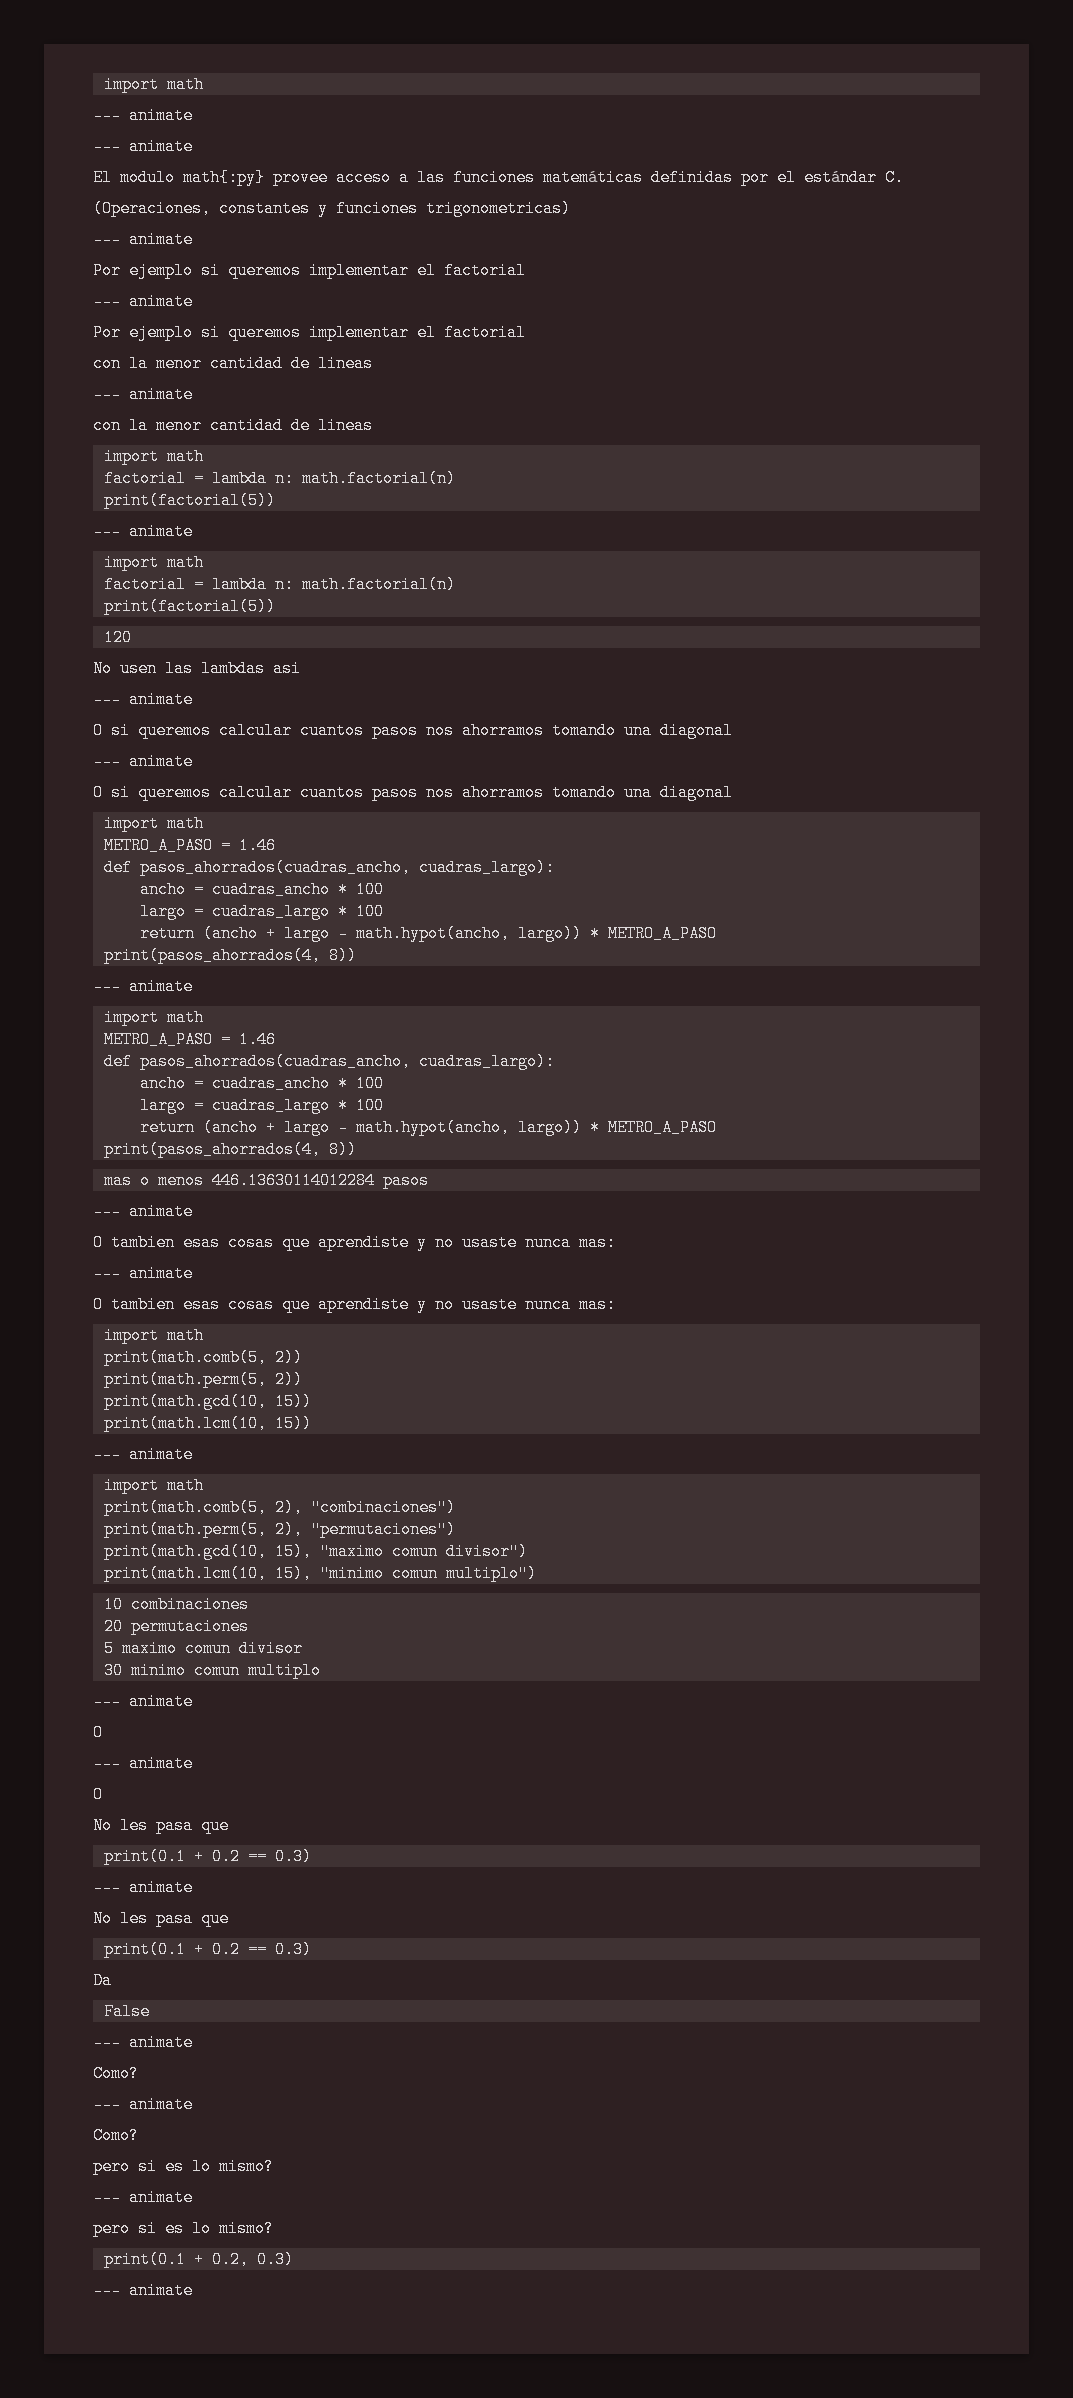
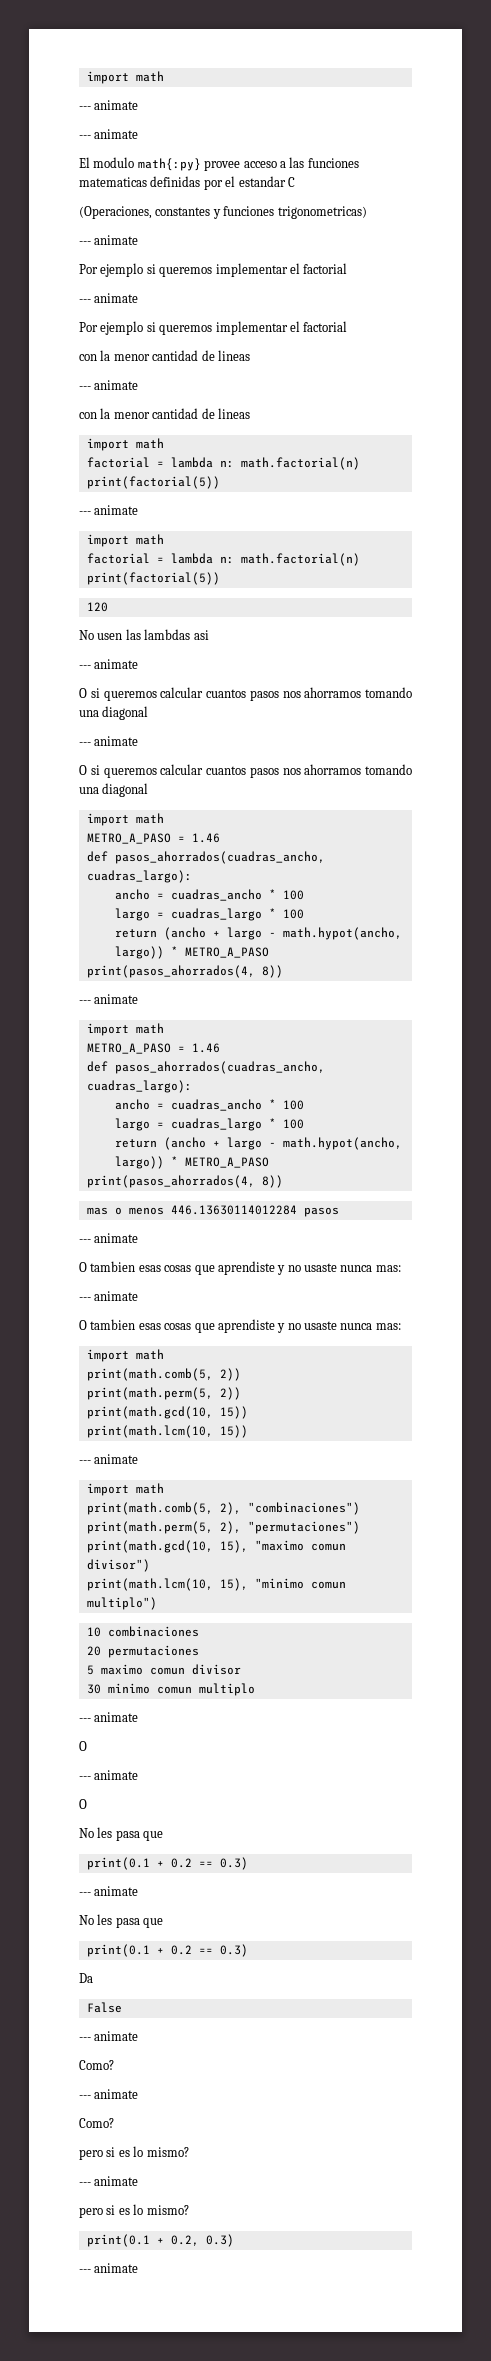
- El modulo math{:py} provee acceso a las funciones matemáticas definidas por el estándar C.
+ El modulo math{:py} provee acceso a las funciones matematicas definidas por el estandar C

